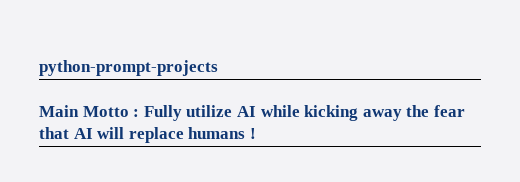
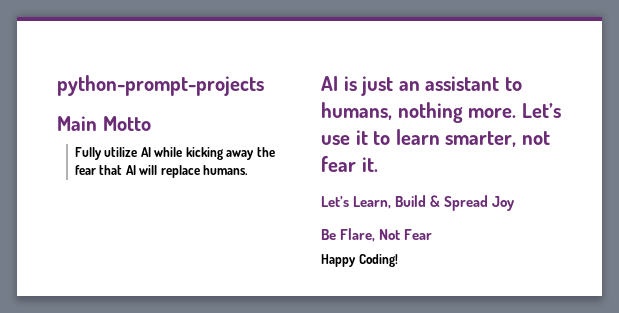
- Main Motto : Fully utilize AI while kicking away the fear that AI will replace humans !
+ Main Motto
+ Fully utilize AI while kicking away the fear that AI will replace humans.
+ AI is just an assistant to humans, nothing more. Let’s use it to learn smarter, not fear it.
+ Let’s Learn, Build & Spread Joy
+ Be Flare, Not Fear
+ Happy Coding!

